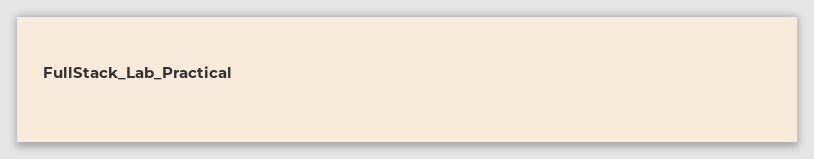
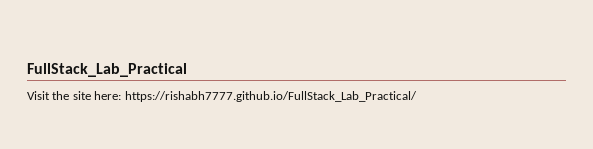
+ Visit the site here: https://rishabh7777.github.io/FullStack_Lab_Practical/

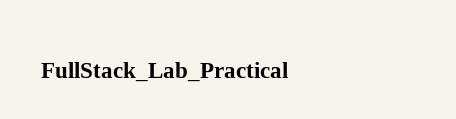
- Visit the site here: https://rishabh7777.github.io/FullStack_Lab_Practical/

